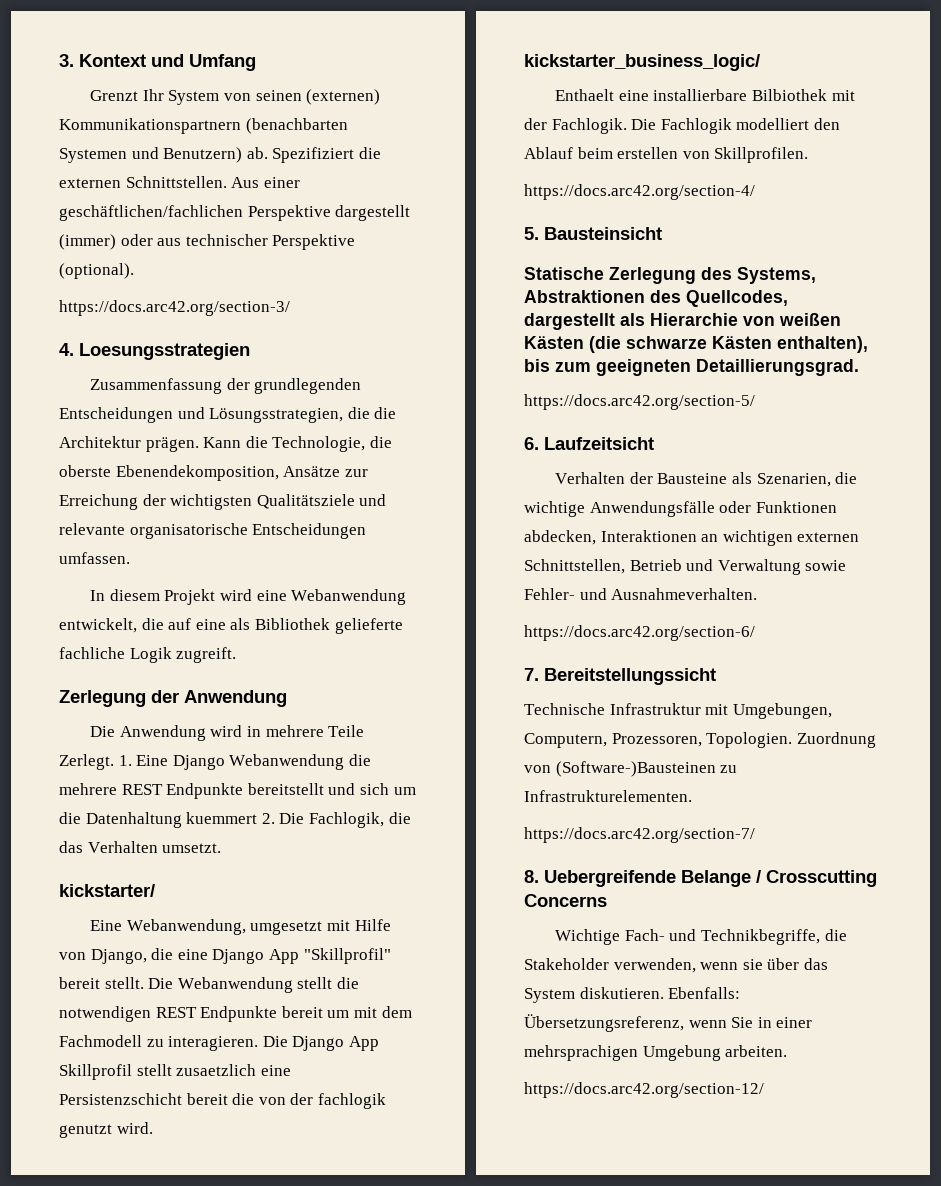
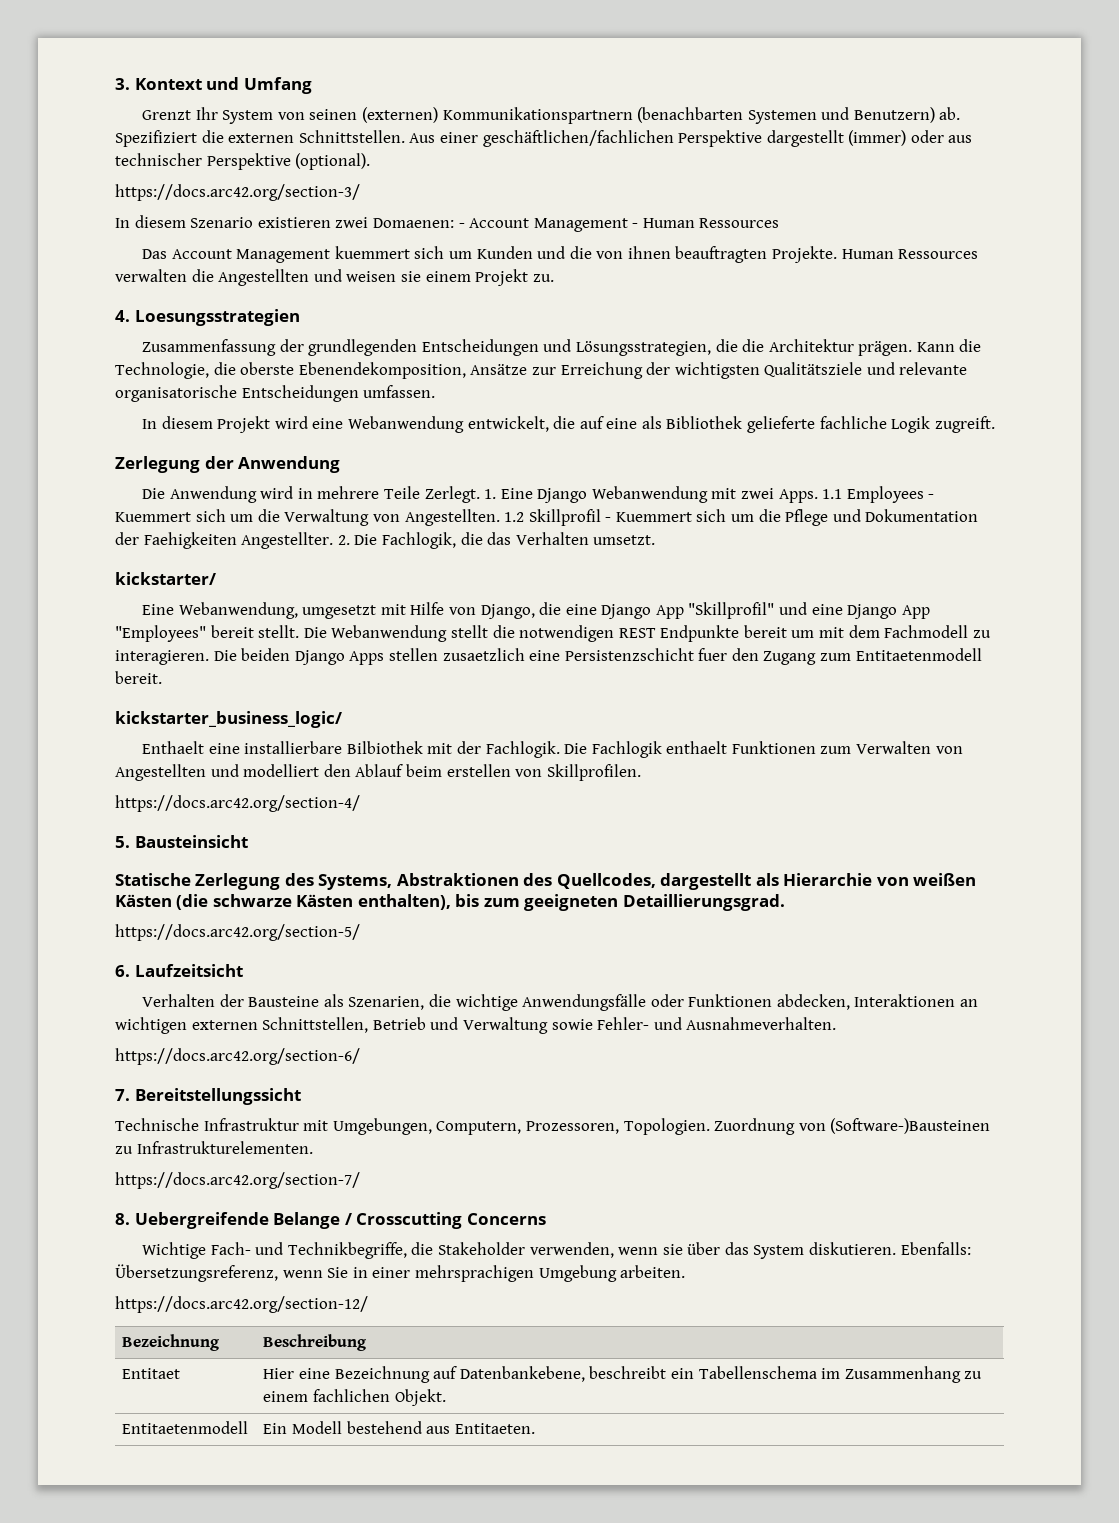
+ In diesem Szenario existieren zwei Domaenen: - Account Management - Human Ressources
+ Das Account Management kuemmert sich um Kunden und die von ihnen beauftragten Projekte. Human Ressources verwalten die Angestellten und weisen sie einem Projekt zu.
- 1. Eine Django Webanwendung die mehrere REST Endpunkte bereitstellt und sich um die Datenhaltung kuemmert 2. Die Fachlogik, die das Verhalten umsetzt.
+ 1. Eine Django Webanwendung mit zwei Apps. 1.1 Employees - Kuemmert sich um die Verwaltung von Angestellten. 1.2 Skillprofil - Kuemmert sich um die Pflege und Dokumentation der Faehigkeiten Angestellter. 2. Die Fachlogik, die das Verhalten umsetzt.
- Eine Webanwendung, umgesetzt mit Hilfe von Django, die eine Django App "Skillprofil" bereit stellt.
+ Eine Webanwendung, umgesetzt mit Hilfe von Django, die eine Django App "Skillprofil" und eine Django App "Employees" bereit stellt.
- Die Django App Skillprofil stellt zusaetzlich eine Persistenzschicht bereit die von der fachlogik genutzt wird.
+ Die beiden Django Apps stellen zusaetzlich eine Persistenzschicht fuer den Zugang zum Entitaetenmodell bereit.
- Die Fachlogik modelliert den Ablauf beim erstellen von Skillprofilen.
+ Die Fachlogik enthaelt Funktionen zum Verwalten von Angestellten und modelliert den Ablauf beim erstellen von Skillprofilen.
+ Bezeichnung | Beschreibung
+ Entitaet | Hier eine Bezeichnung auf Datenbankebene, beschreibt ein Tabellenschema im Zusammenhang zu einem fachlichen Objekt.
+ Entitaetenmodell | Ein Modell bestehend aus Entitaeten.

